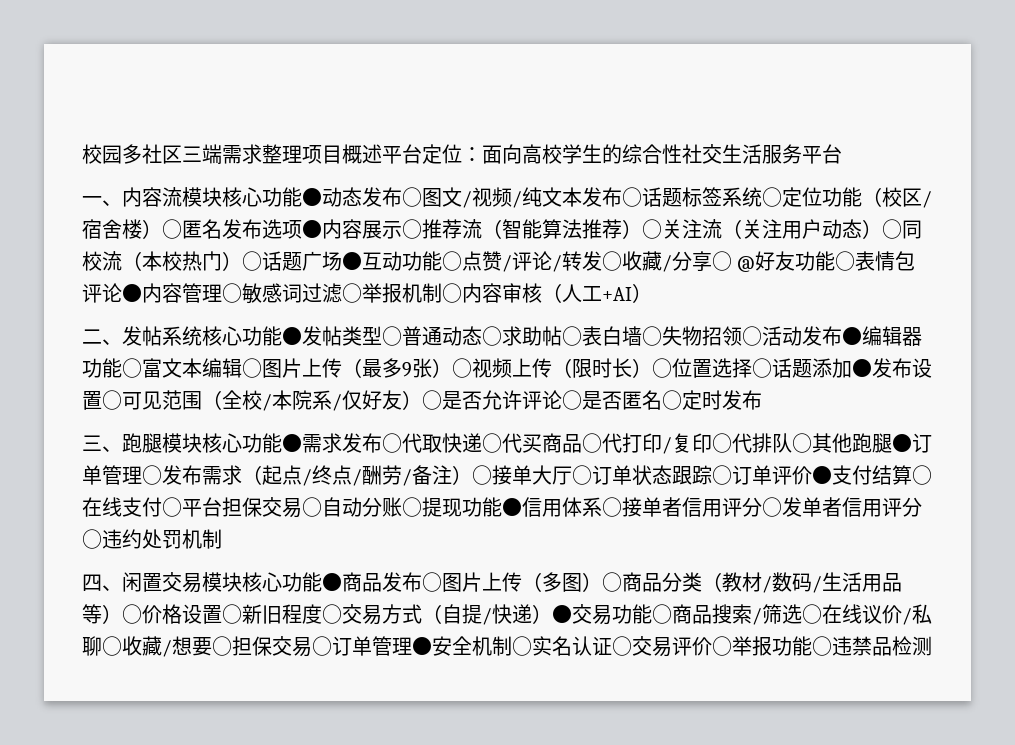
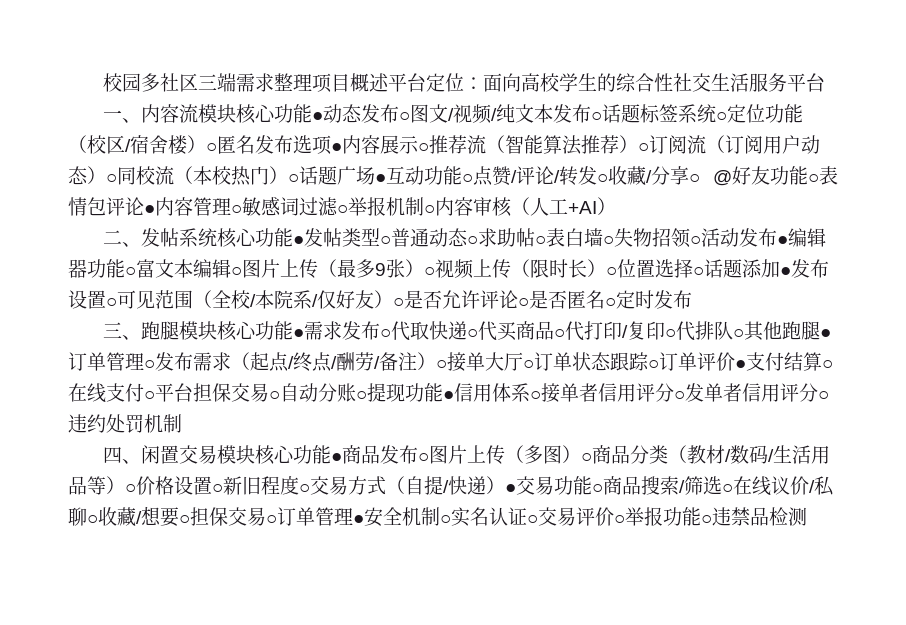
- 一、内容流模块核心功能●动态发布○图文/视频/纯文本发布○话题标签系统○定位功能（校区/宿舍楼）○匿名发布选项●内容展示○推荐流（智能算法推荐）○关注流（关注用户动态）○同校流（本校热门）○话题广场●互动功能○点赞/评论/转发○收藏/分享○ @好友功能○表情包评论●内容管理○敏感词过滤○举报机制○内容审核（人工+AI）
+ 一、内容流模块核心功能●动态发布○图文/视频/纯文本发布○话题标签系统○定位功能（校区/宿舍楼）○匿名发布选项●内容展示○推荐流（智能算法推荐）○订阅流（订阅用户动态）○同校流（本校热门）○话题广场●互动功能○点赞/评论/转发○收藏/分享○ @好友功能○表情包评论●内容管理○敏感词过滤○举报机制○内容审核（人工+AI）

